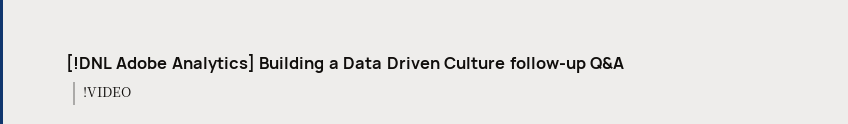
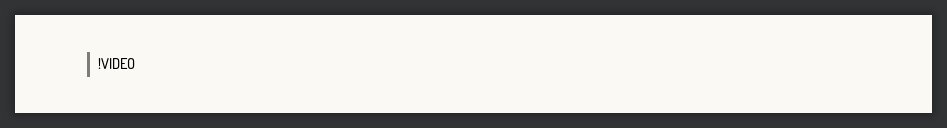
- [!DNL Adobe Analytics] Building a Data Driven Culture follow-up Q&A

